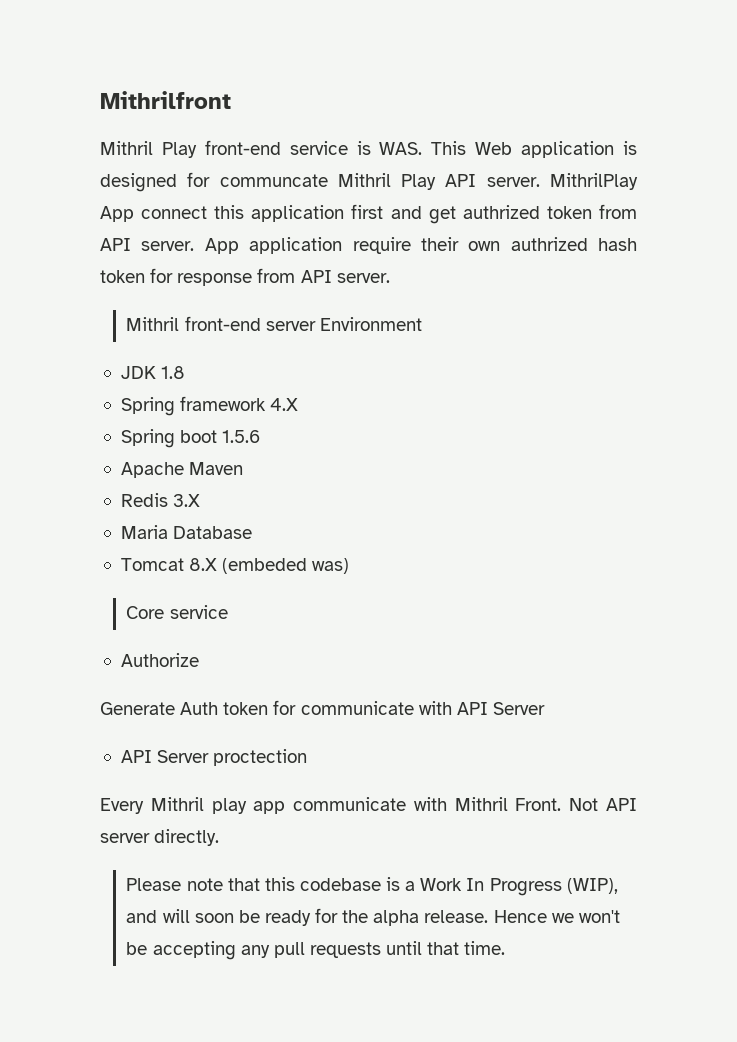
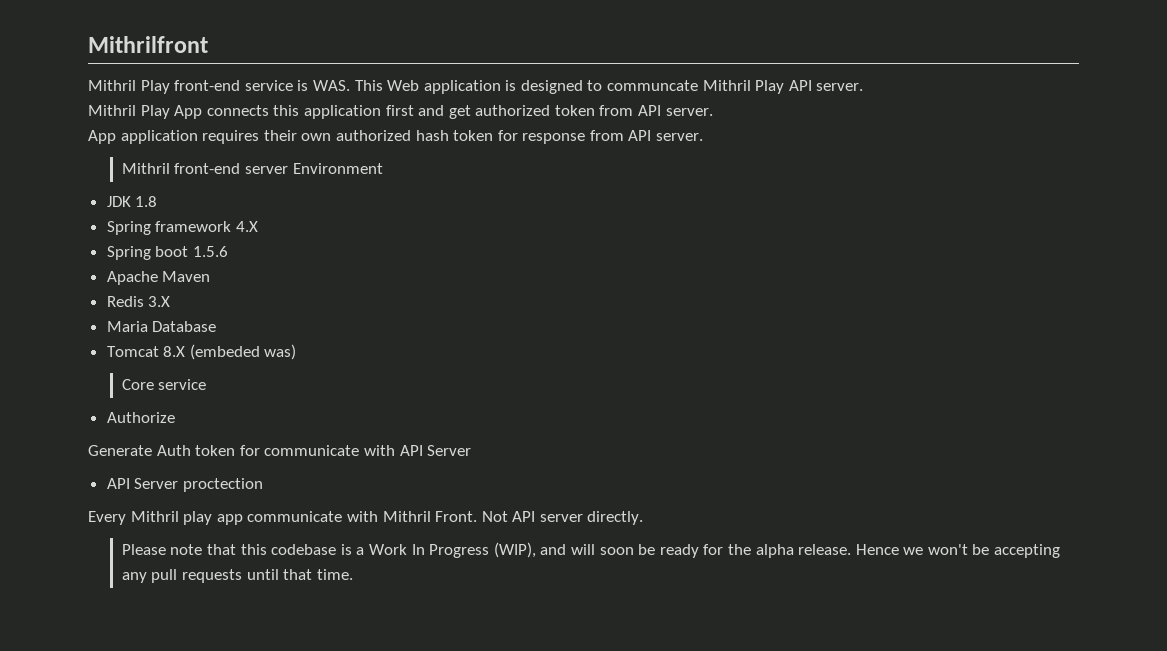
- Mithril Play front-end service is WAS. This Web application is designed for communcate Mithril Play API server. MithrilPlay App connect this application first and get authrized token from API server. App application require their own authrized hash token for response from API server.
+ Mithril Play front-end service is WAS. This Web application is designed to communcate Mithril Play API server.
+ Mithril Play App connects this application first and get authorized token from API server.
+ App application requires their own authorized hash token for response from API server.

